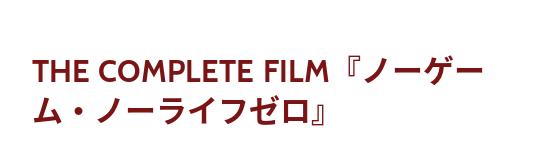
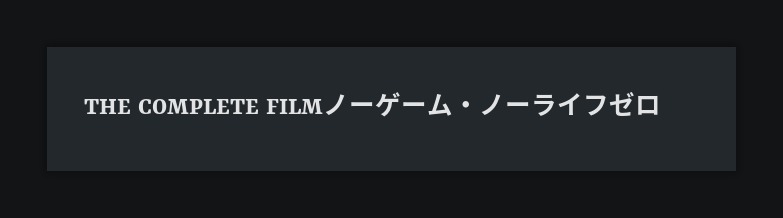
- THE COMPLETE FILM『ノーゲーム・ノーライフゼロ』
+ THE COMPLETE FILMノーゲーム・ノーライフゼロ

